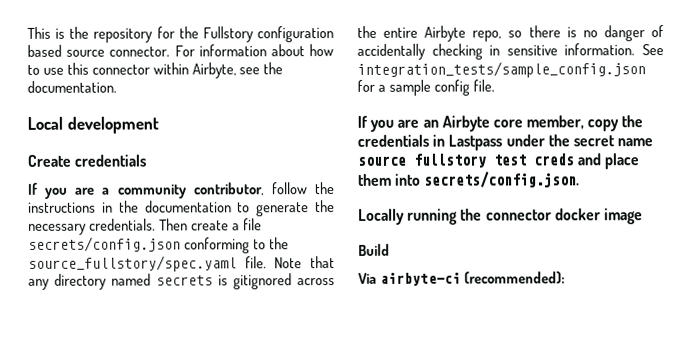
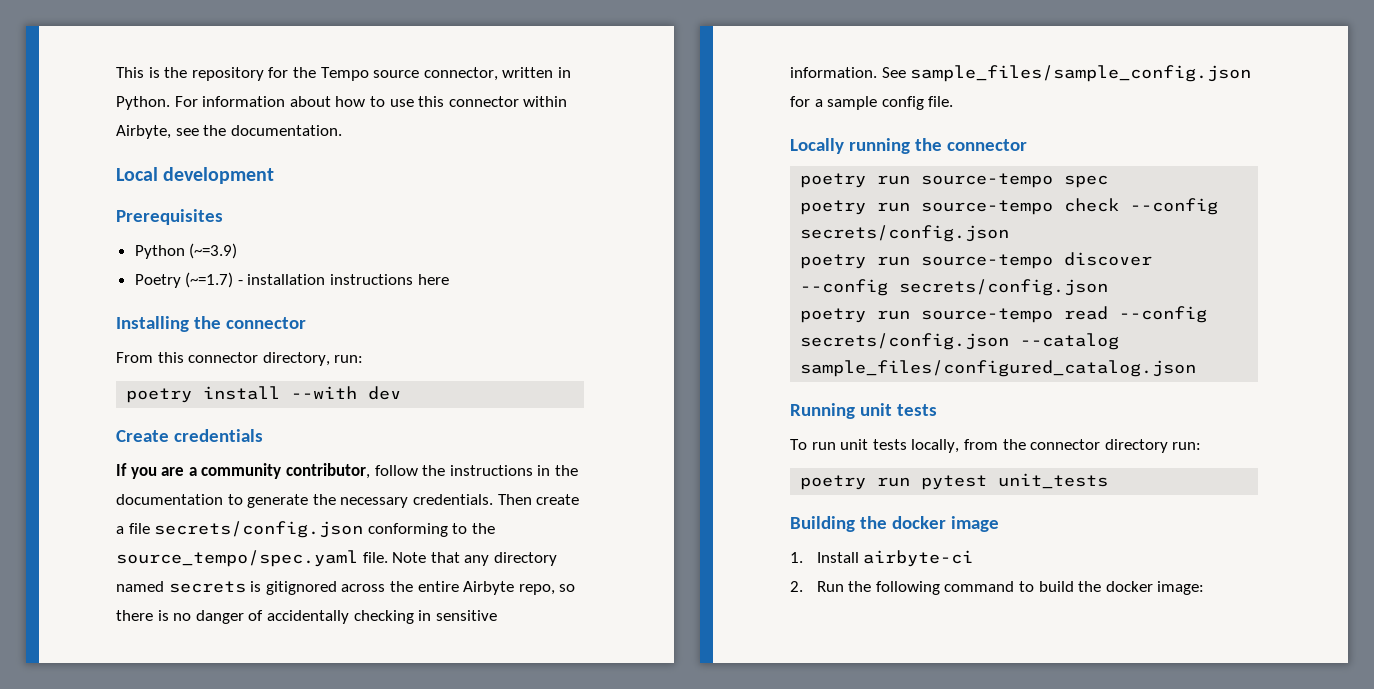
- This is the repository for the Fullstory configuration based source connector.
+ This is the repository for the Tempo source connector, written in Python.
+ Prerequisites
+ Python (~=3.9)
+ Poetry (~=1.7) - installation instructions here
+ Installing the connector
+ From this connector directory, run:
+ poetry install --with dev
- Then create a file secrets/config.json conforming to the source_fullstory/spec.yaml file.
+ Then create a file secrets/config.json conforming to the source_tempo/spec.yaml file.
- See integration_tests/sample_config.json for a sample config file.
+ See sample_files/sample_config.json for a sample config file.
- If you are an Airbyte core member, copy the credentials in Lastpass under the secret name source fullstory test creds and place them into secrets/config.json.
- Locally running the connector docker image
- Build
- Via airbyte-ci (recommended):
+ Locally running the connector
+ poetry run source-tempo spec
+ poetry run source-tempo check --config secrets/config.json
+ poetry run source-tempo discover --config secrets/config.json
+ poetry run source-tempo read --config secrets/config.json --catalog sample_files/configured_catalog.json
+ Running unit tests
+ To run unit tests locally, from the connector directory run:
+ poetry run pytest unit_tests
+ Building the docker image
+ 1. Install airbyte-ci
+ 2. Run the following command to build the docker image:

